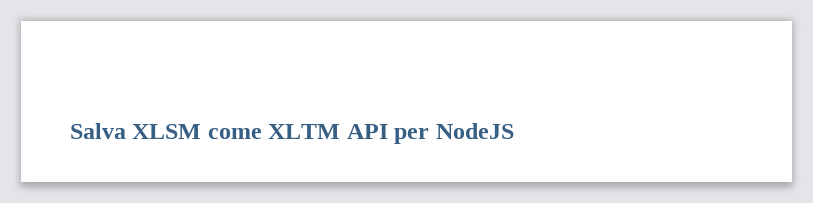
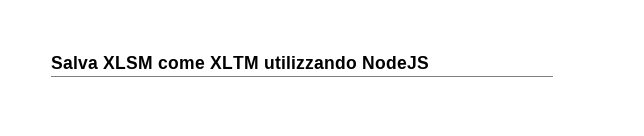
- Salva XLSM come XLTM API per NodeJS
+ Salva XLSM come XLTM utilizzando NodeJS

